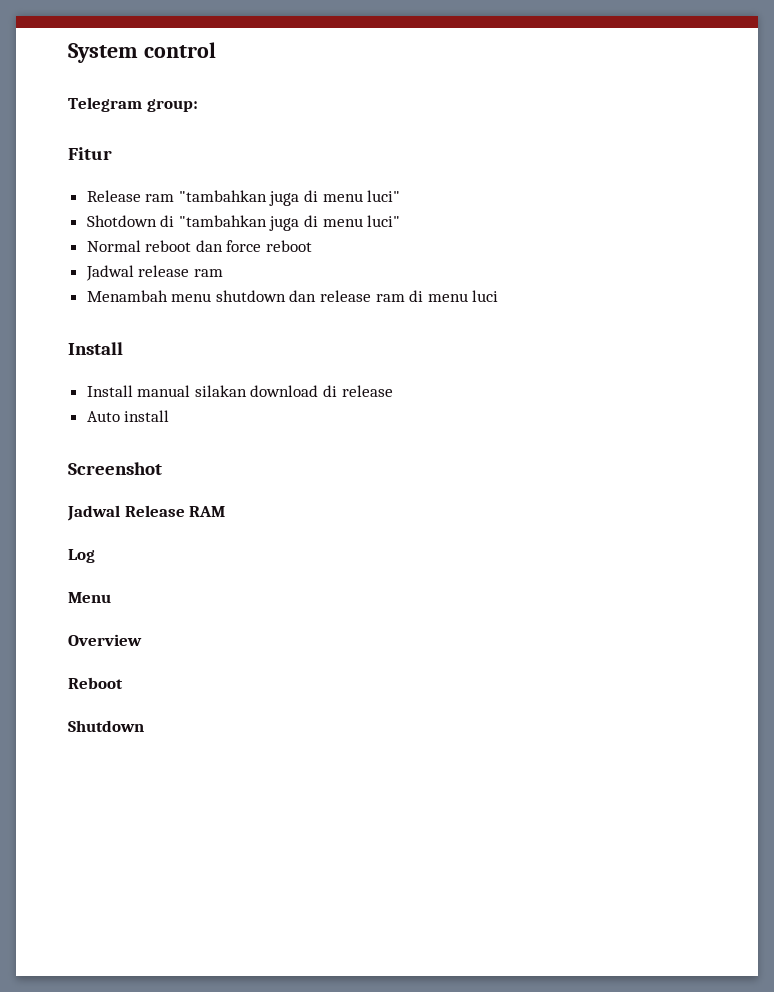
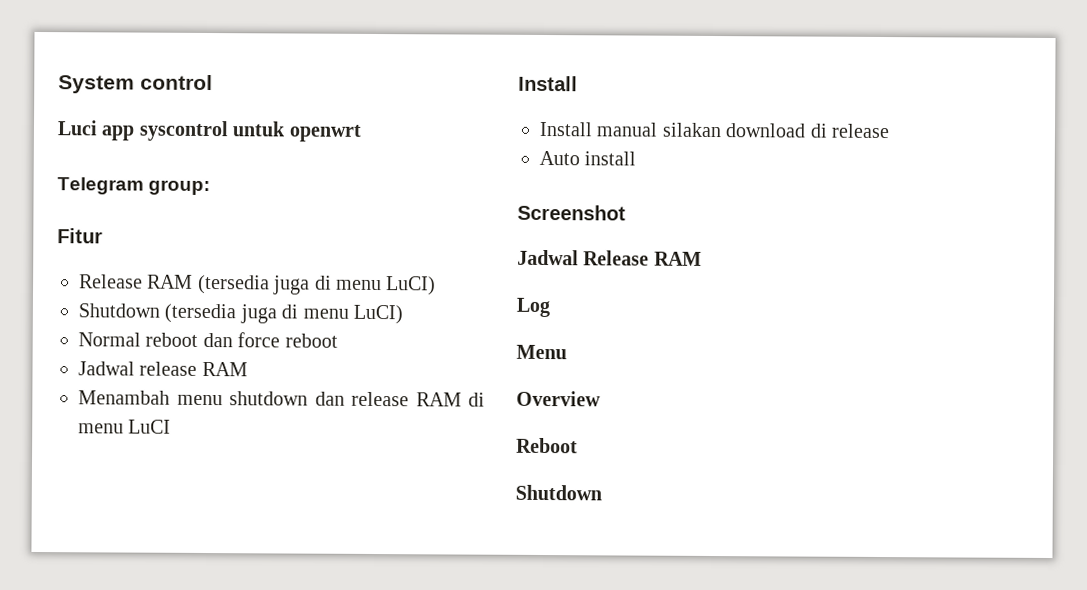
+ Luci app syscontrol untuk openwrt
- Release ram "tambahkan juga di menu luci"
- Shotdown di "tambahkan juga di menu luci"
+ Release RAM (tersedia juga di menu LuCI)
+ Shutdown (tersedia juga di menu LuCI)
- Jadwal release ram
+ Jadwal release RAM
- Menambah menu shutdown dan release ram di menu luci
+ Menambah menu shutdown dan release RAM di menu LuCI

